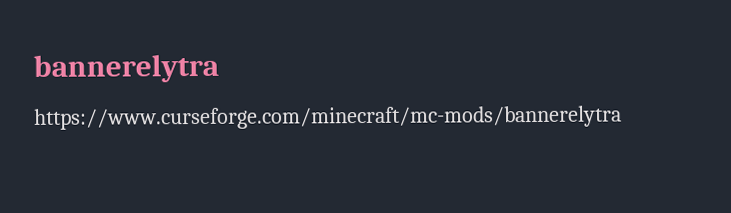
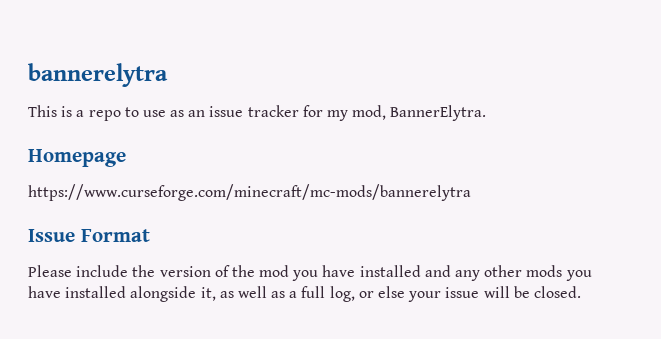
+ This is a repo to use as an issue tracker for my mod, BannerElytra.
+ Homepage
  https://www.curseforge.com/minecraft/mc-mods/bannerelytra
+ Issue Format
+ Please include the version of the mod you have installed and any other mods you have installed alongside it, as well as a full log, or else your issue will be closed.

